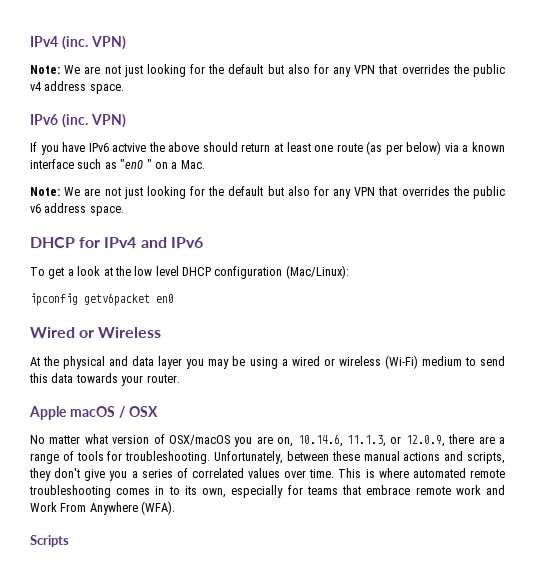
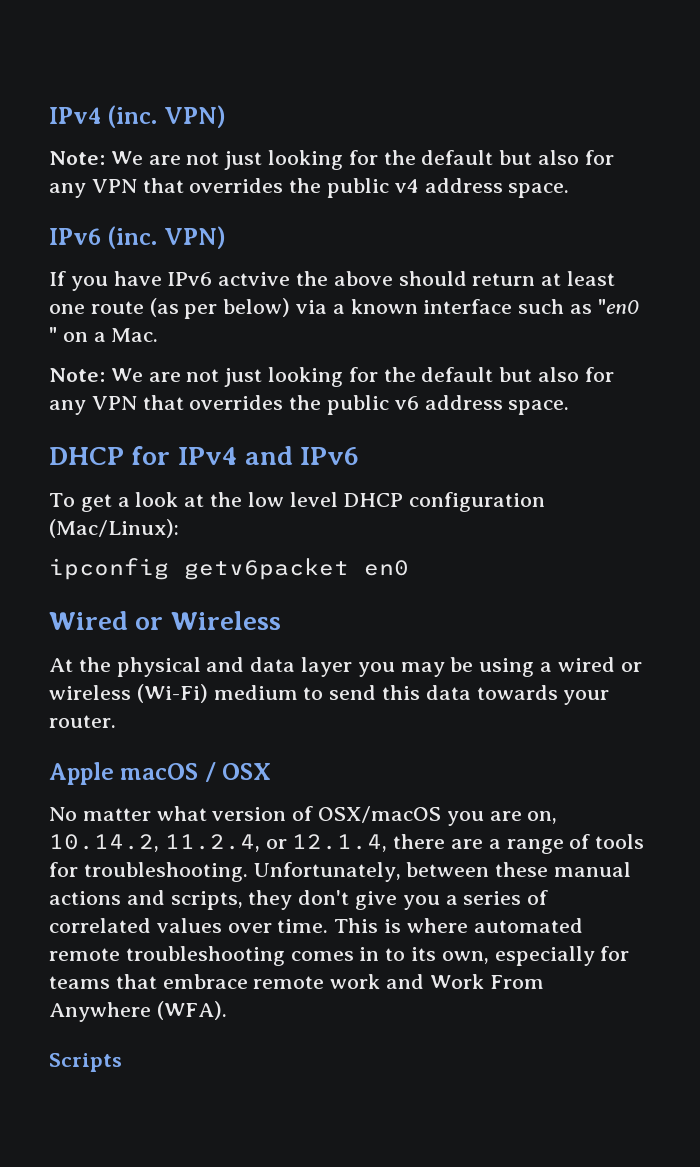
- No matter what version of OSX/macOS you are on, 10.14.6, 11.1.3, or 12.0.9, there are a range of tools for troubleshooting.
+ No matter what version of OSX/macOS you are on, 10.14.2, 11.2.4, or 12.1.4, there are a range of tools for troubleshooting.

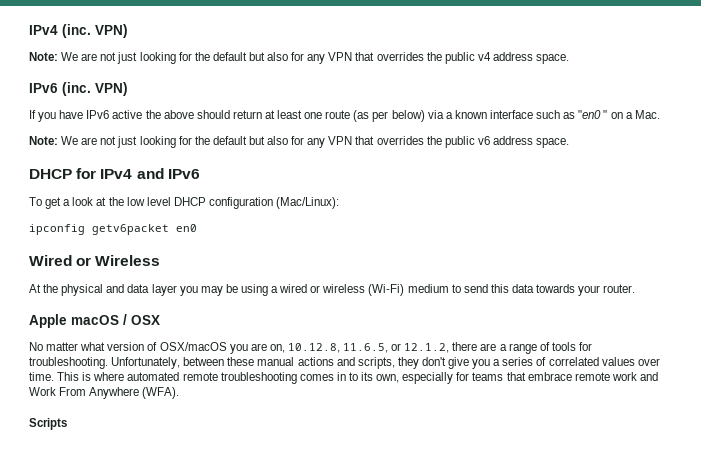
- If you have IPv6 actvive the above should return at least one route (as per below) via a known interface such as "en0 " on a Mac.
+ If you have IPv6 active the above should return at least one route (as per below) via a known interface such as "en0 " on a Mac.
- No matter what version of OSX/macOS you are on, 10.14.2, 11.2.4, or 12.1.4, there are a range of tools for troubleshooting.
+ No matter what version of OSX/macOS you are on, 10.12.8, 11.6.5, or 12.1.2, there are a range of tools for troubleshooting.

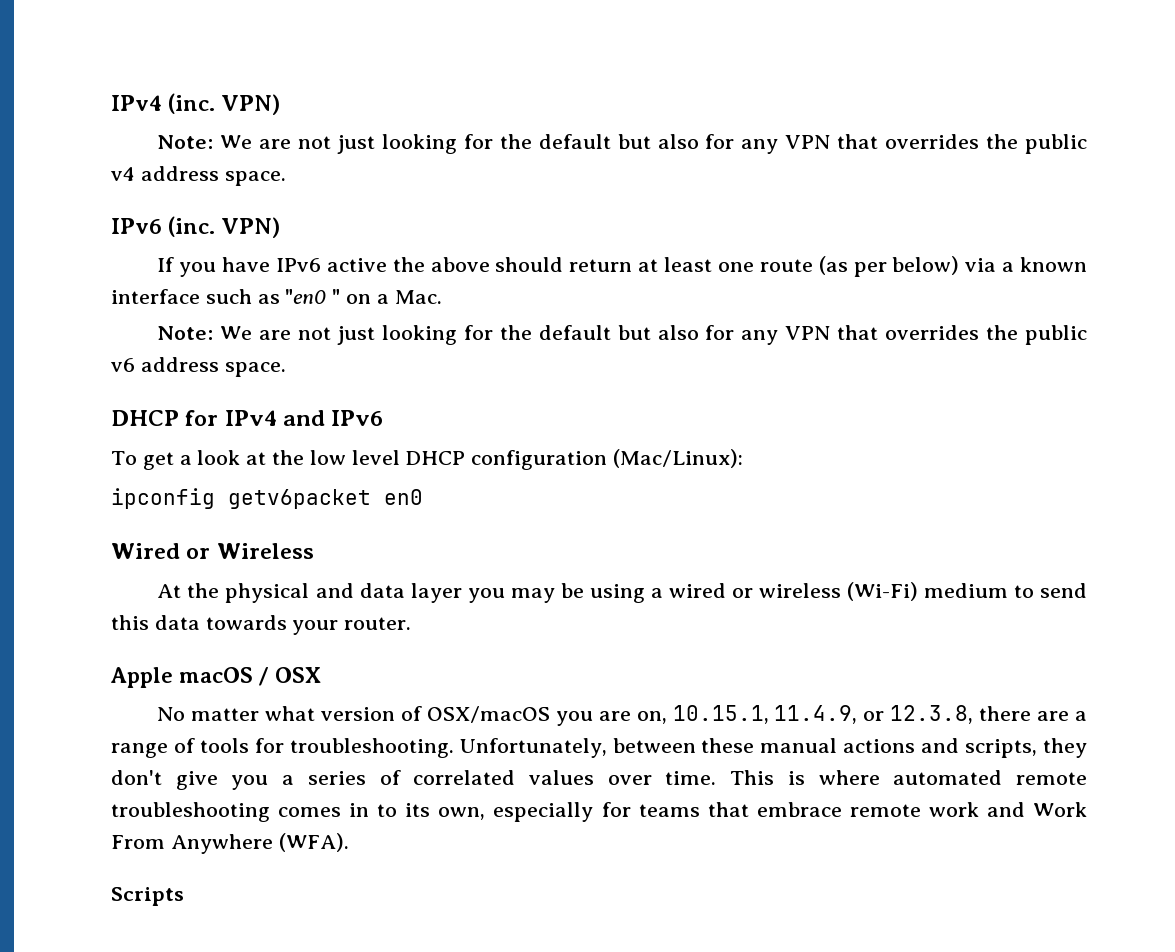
- No matter what version of OSX/macOS you are on, 10.12.8, 11.6.5, or 12.1.2, there are a range of tools for troubleshooting.
+ No matter what version of OSX/macOS you are on, 10.15.1, 11.4.9, or 12.3.8, there are a range of tools for troubleshooting.

